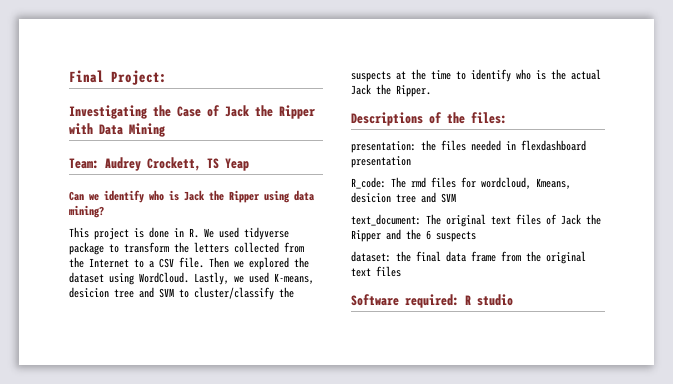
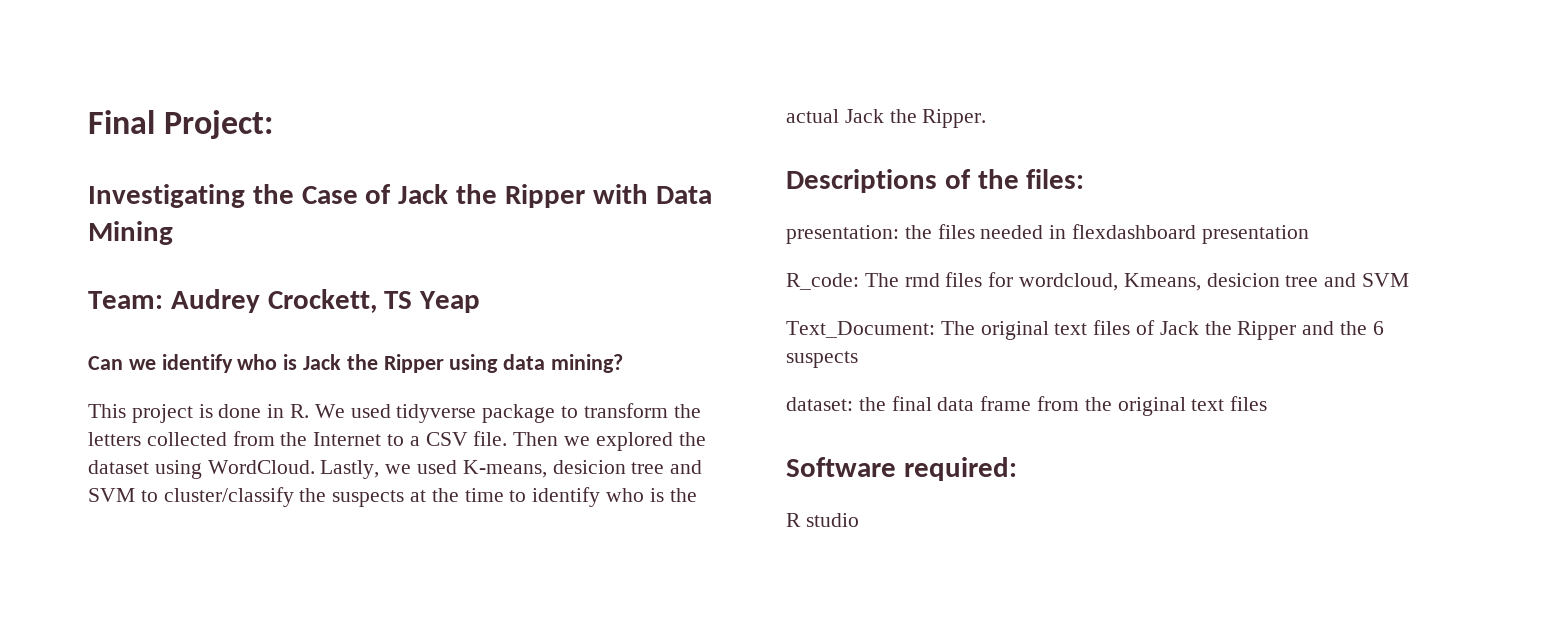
- text_document: The original text files of Jack the Ripper and the 6 suspects
+ Text_Document: The original text files of Jack the Ripper and the 6 suspects
- Software required: R studio
+ Software required:
+ R studio

